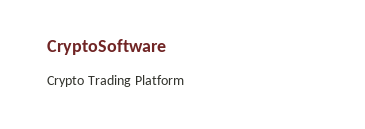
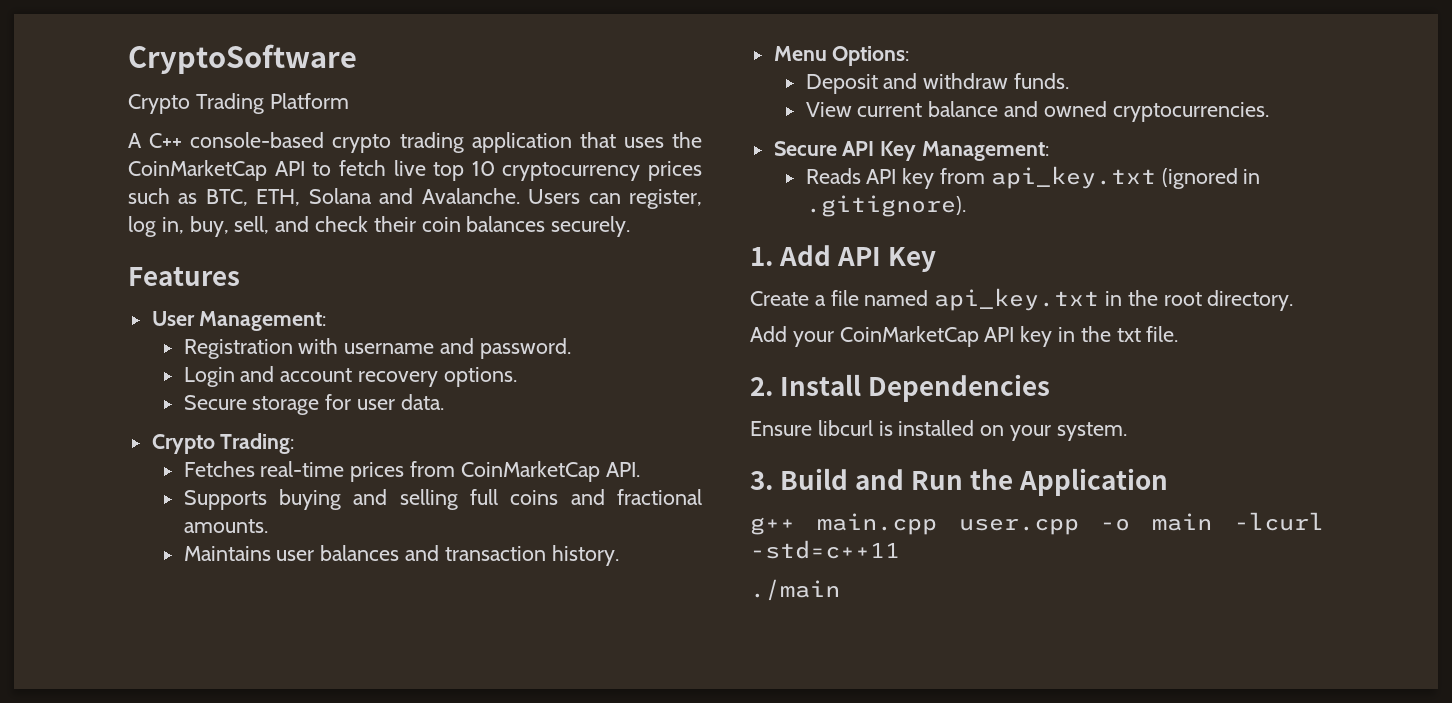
+ A C++ console-based crypto trading application that uses the CoinMarketCap API to fetch live top 10 cryptocurrency prices such as BTC, ETH, Solana and Avalanche. Users can register, log in, buy, sell, and check their coin balances securely.
+ Features
+ User Management:
+ Registration with username and password.
+ Login and account recovery options.
+ Secure storage for user data.
+ Crypto Trading:
+ Fetches real-time prices from CoinMarketCap API.
+ Supports buying and selling full coins and fractional amounts.
+ Maintains user balances and transaction history.
+ Menu Options:
+ Deposit and withdraw funds.
+ View current balance and owned cryptocurrencies.
+ Secure API Key Management:
+ Reads API key from api_key.txt (ignored in .gitignore).
+ 1. Add API Key
+ Create a file named api_key.txt in the root directory.
+ Add your CoinMarketCap API key in the txt file.
+ 2. Install Dependencies
+ Ensure libcurl is installed on your system.
+ 3. Build and Run the Application
+ g++ main.cpp user.cpp -o main -lcurl -std=c++11
+ ./main

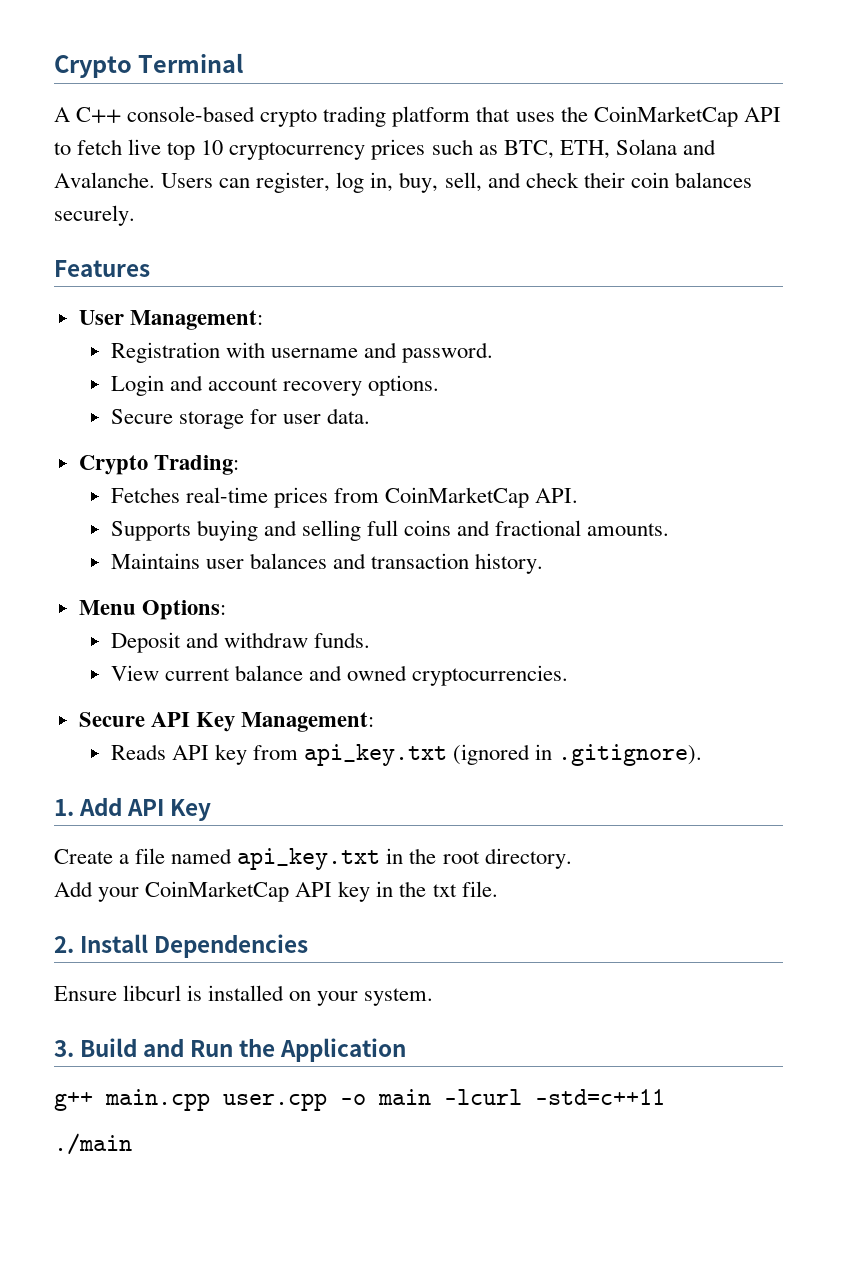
- CryptoSoftware
- Crypto Trading Platform
+ Crypto Terminal
- A C++ console-based crypto trading application that uses the CoinMarketCap API to fetch live top 10 cryptocurrency prices such as BTC, ETH, Solana and Avalanche.
+ A C++ console-based crypto trading platform that uses the CoinMarketCap API to fetch live top 10 cryptocurrency prices such as BTC, ETH, Solana and Avalanche.

